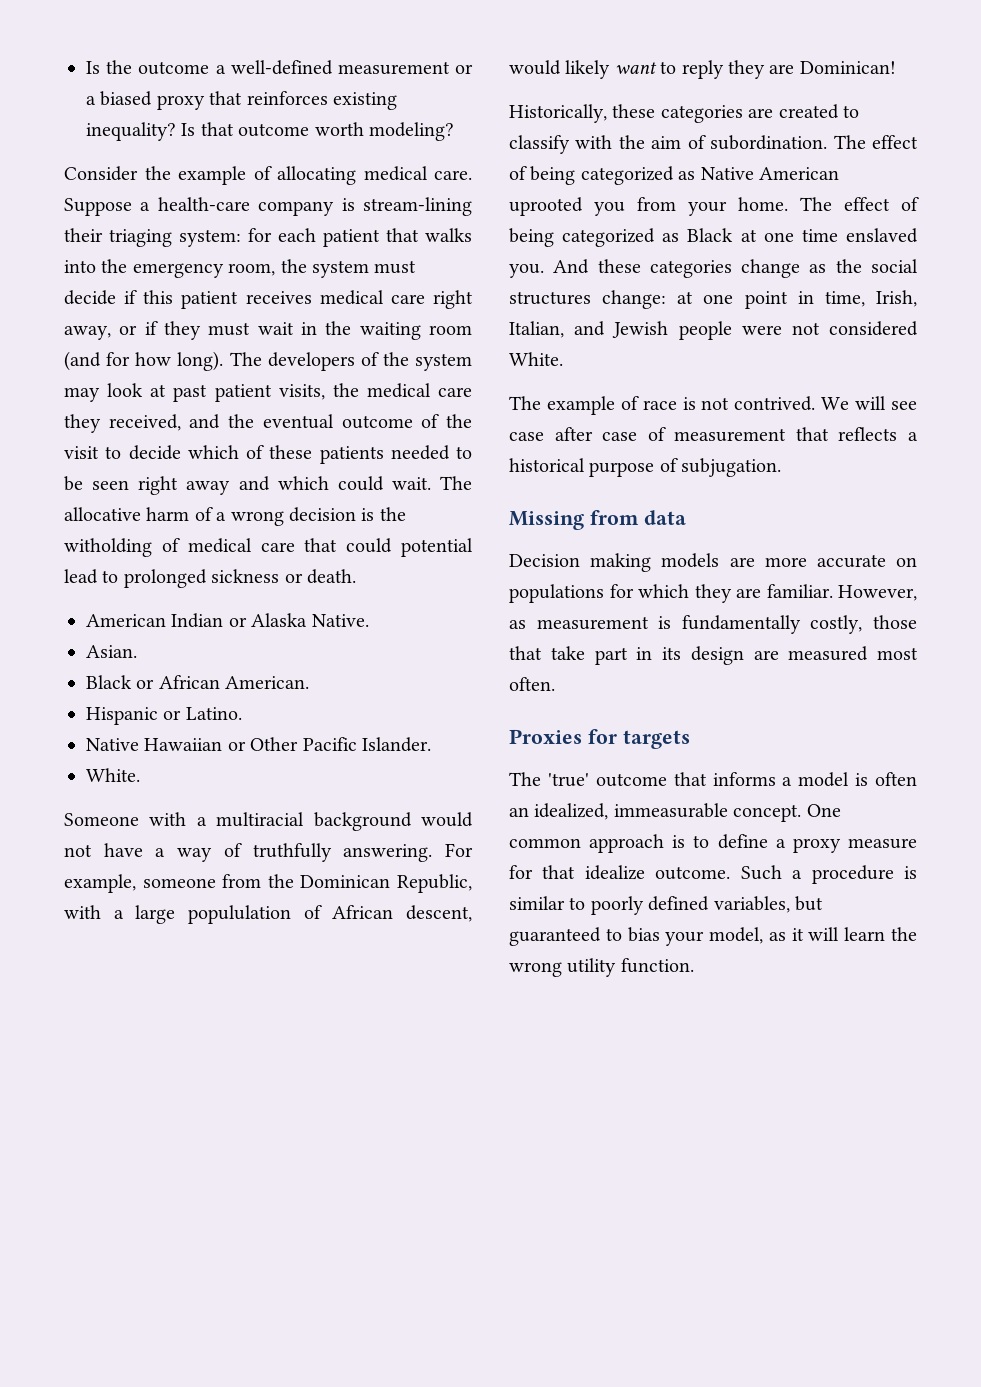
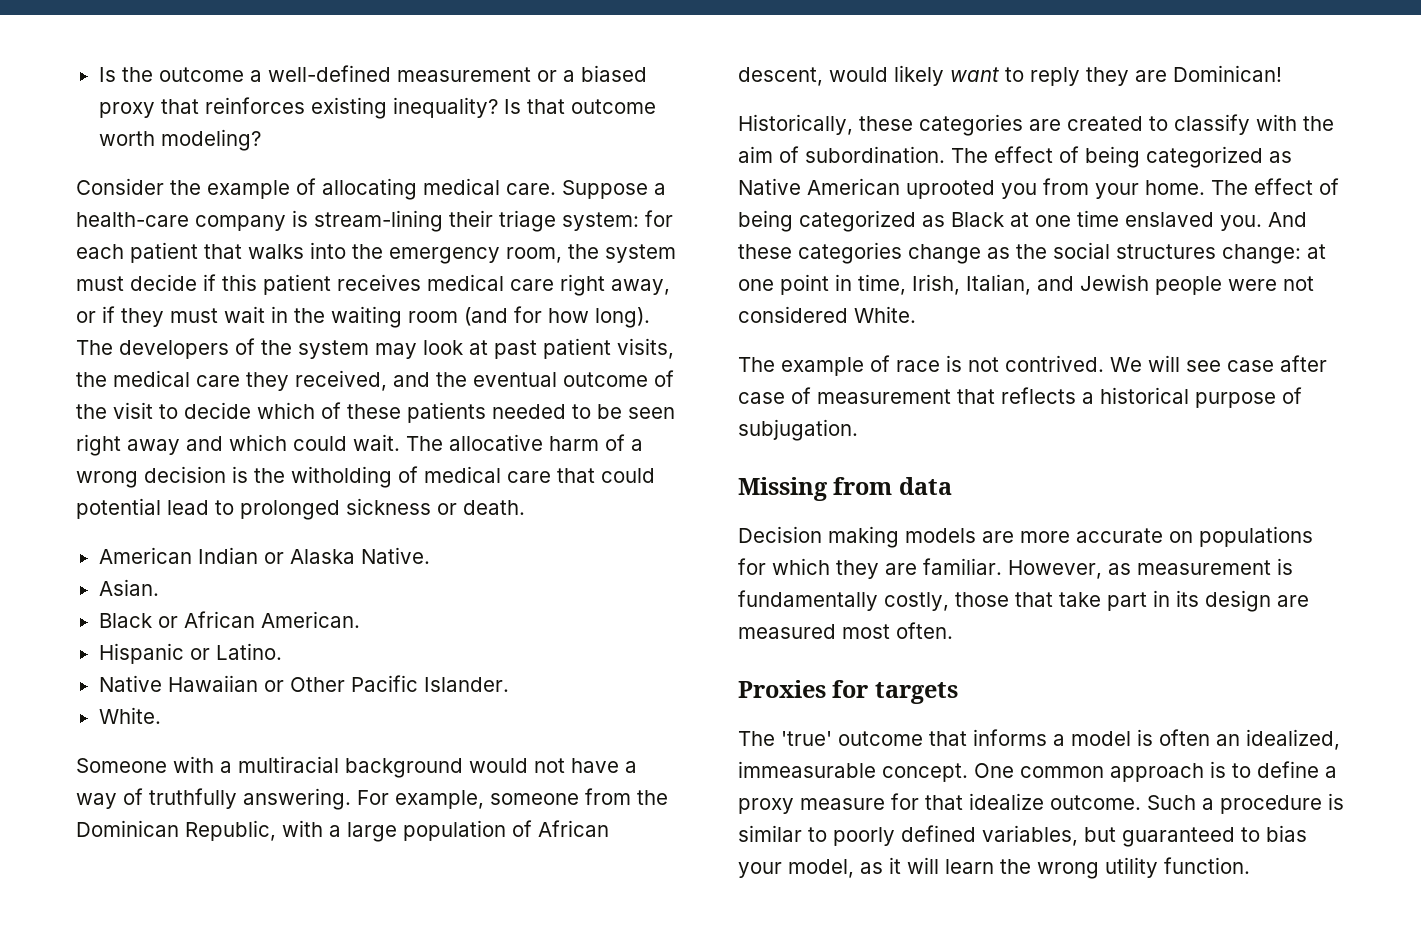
- Suppose a health-care company is stream-lining their triaging system: for each patient that walks into the emergency room, the system must decide if this patient receives medical care right away, or if they must wait in the waiting room (and for how long).
+ Suppose a health-care company is stream-lining their triage system: for each patient that walks into the emergency room, the system must decide if this patient receives medical care right away, or if they must wait in the waiting room (and for how long).
- For example, someone from the Dominican Republic, with a large popululation of African descent, would likely want to reply they are Dominican!
+ For example, someone from the Dominican Republic, with a large population of African descent, would likely want to reply they are Dominican!

